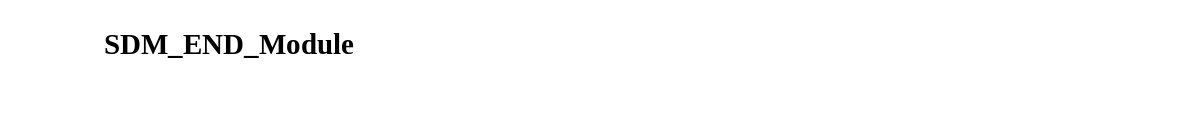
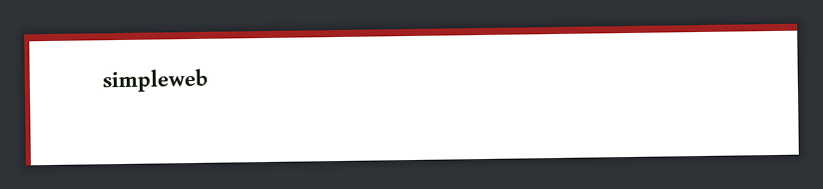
- SDM_END_Module
+ simpleweb

